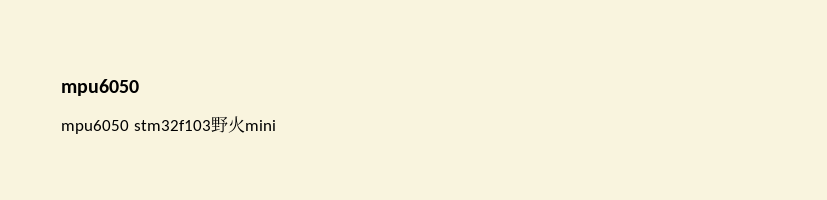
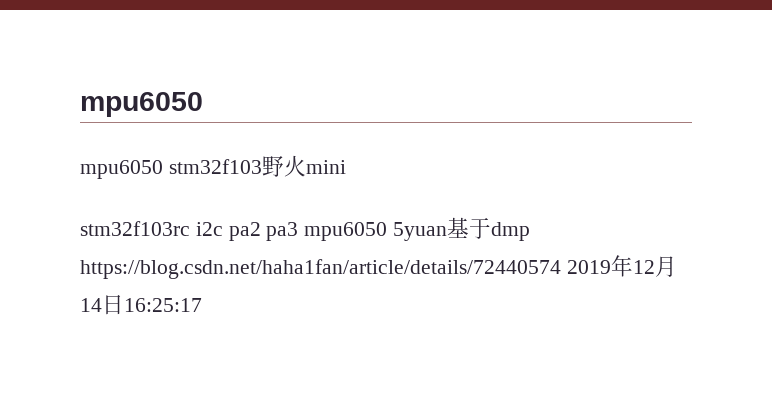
+ stm32f103rc i2c pa2 pa3 mpu6050 5yuan基于dmp https://blog.csdn.net/haha1fan/article/details/72440574 2019年12月14日16:25:17

